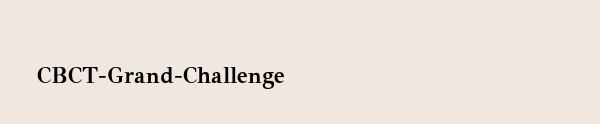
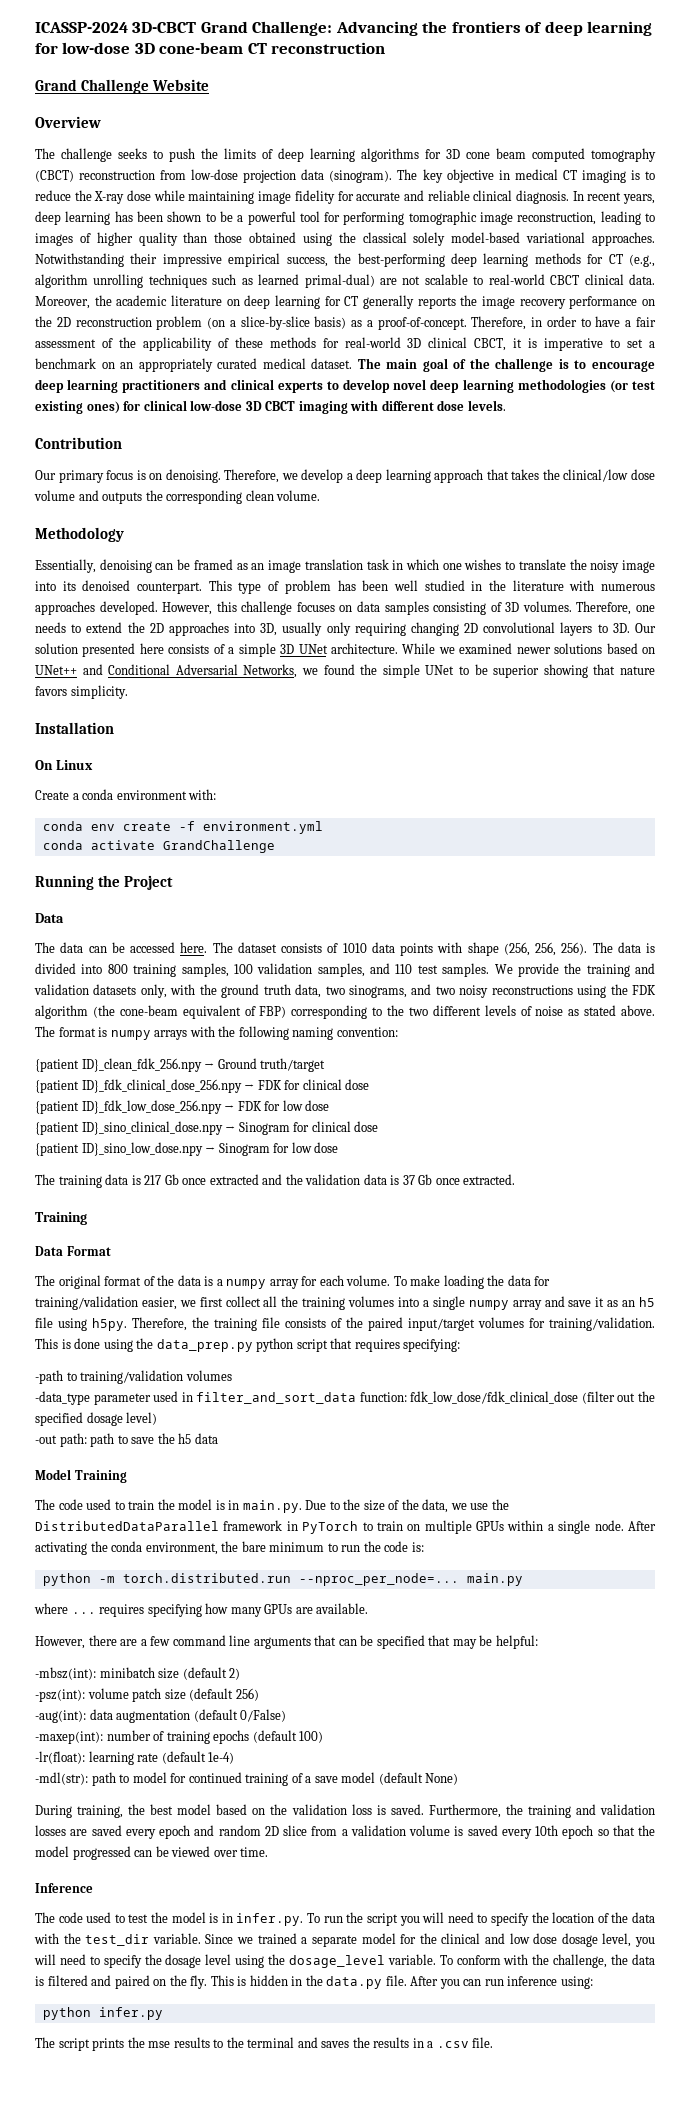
- CBCT-Grand-Challenge
+ ICASSP-2024 3D-CBCT Grand Challenge: Advancing the frontiers of deep learning for low-dose 3D cone-beam CT reconstruction
+ Grand Challenge Website
+ Overview
+ The challenge seeks to push the limits of deep learning algorithms for 3D cone beam computed tomography (CBCT) reconstruction from low-dose projection data (sinogram). The key objective in medical CT imaging is to reduce the X-ray dose while maintaining image fidelity for accurate and reliable clinical diagnosis. In recent years, deep learning has been shown to be a powerful tool for performing tomographic image reconstruction, leading to images of higher quality than those obtained using the classical solely model-based variational approaches. Notwithstanding their impressive empirical success, the best-performing deep learning methods for CT (e.g., algorithm unrolling techniques such as learned primal-dual) are not scalable to real-world CBCT clinical data. Moreover, the academic literature on deep learning for CT generally reports the image recovery performance on the 2D reconstruction problem (on a slice-by-slice basis) as a proof-of-concept. Therefore, in order to have a fair assessment of the applicability of these methods for real-world 3D clinical CBCT, it is imperative to set a benchmark on an appropriately curated medical dataset. The main goal of the challenge is to encourage deep learning practitioners and clinical experts to develop novel deep learning methodologies (or test existing ones) for clinical low-dose 3D CBCT imaging with different dose levels.
+ Contribution
+ Our primary focus is on denoising. Therefore, we develop a deep learning approach that takes the clinical/low dose volume and outputs the corresponding clean volume.
+ Methodology
+ Essentially, denoising can be framed as an image translation task in which one wishes to translate the noisy image into its denoised counterpart. This type of problem has been well studied in the literature with numerous approaches developed. However, this challenge focuses on data samples consisting of 3D volumes. Therefore, one needs to extend the 2D approaches into 3D, usually only requiring changing 2D convolutional layers to 3D. Our solution presented here consists of a simple 3D UNet architecture. While we examined newer solutions based on UNet++ and Conditional Adversarial Networks, we found the simple UNet to be superior showing that nature favors simplicity.
+ Installation
+ On Linux
+ Create a conda environment with:
+ conda env create -f environment.yml
+ conda activate GrandChallenge
+ Running the Project
+ Data
+ The data can be accessed here. The dataset consists of 1010 data points with shape (256, 256, 256). The data is divided into 800 training samples, 100 validation samples, and 110 test samples. We provide the training and validation datasets only, with the ground truth data, two sinograms, and two noisy reconstructions using the FDK algorithm (the cone-beam equivalent of FBP) corresponding to the two different levels of noise as stated above. The format is numpy arrays with the following naming convention:
+ {patient ID}_clean_fdk_256.npy → Ground truth/target
+ {patient ID}_fdk_clinical_dose_256.npy → FDK for clinical dose
+ {patient ID}_fdk_low_dose_256.npy → FDK for low dose
+ {patient ID}_sino_clinical_dose.npy → Sinogram for clinical dose
+ {patient ID}_sino_low_dose.npy → Sinogram for low dose
+ The training data is 217 Gb once extracted and the validation data is 37 Gb once extracted.
+ Training
+ Data Format
+ The original format of the data is a numpy array for each volume. To make loading the data for training/validation easier, we first collect all the training volumes into a single numpy array and save it as an h5 file using h5py. Therefore, the training file consists of the paired input/target volumes for training/validation. This is done using the data_prep.py python script that requires specifying:
+ -path to training/validation volumes
+ -data_type parameter used in filter_and_sort_data function: fdk_low_dose/fdk_clinical_dose (filter out the specified dosage level)
+ -out path: path to save the h5 data
+ Model Training
+ The code used to train the model is in main.py. Due to the size of the data, we use the DistributedDataParallel framework in PyTorch to train on multiple GPUs within a single node. After activating the conda environment, the bare minimum to run the code is:
+ python -m torch.distributed.run --nproc_per_node=... main.py
+ where ... requires specifying how many GPUs are available.
+ However, there are a few command line arguments that can be specified that may be helpful:
+ -mbsz(int): minibatch size (default 2)
+ -psz(int): volume patch size (default 256)
+ -aug(int): data augmentation (default 0/False)
+ -maxep(int): number of training epochs (default 100)
+ -lr(float): learning rate (default 1e-4)
+ -mdl(str): path to model for continued training of a save model (default None)
+ During training, the best model based on the validation loss is saved. Furthermore, the training and validation losses are saved every epoch and random 2D slice from a validation volume is saved every 10th epoch so that the model progressed can be viewed over time.
+ Inference
+ The code used to test the model is in infer.py. To run the script you will need to specify the location of the data with the test_dir variable. Since we trained a separate model for the clinical and low dose dosage level, you will need to specify the dosage level using the dosage_level variable. To conform with the challenge, the data is filtered and paired on the fly. This is hidden in the data.py file. After you can run inference using:
+ python infer.py
+ The script prints the mse results to the terminal and saves the results in a .csv file.

